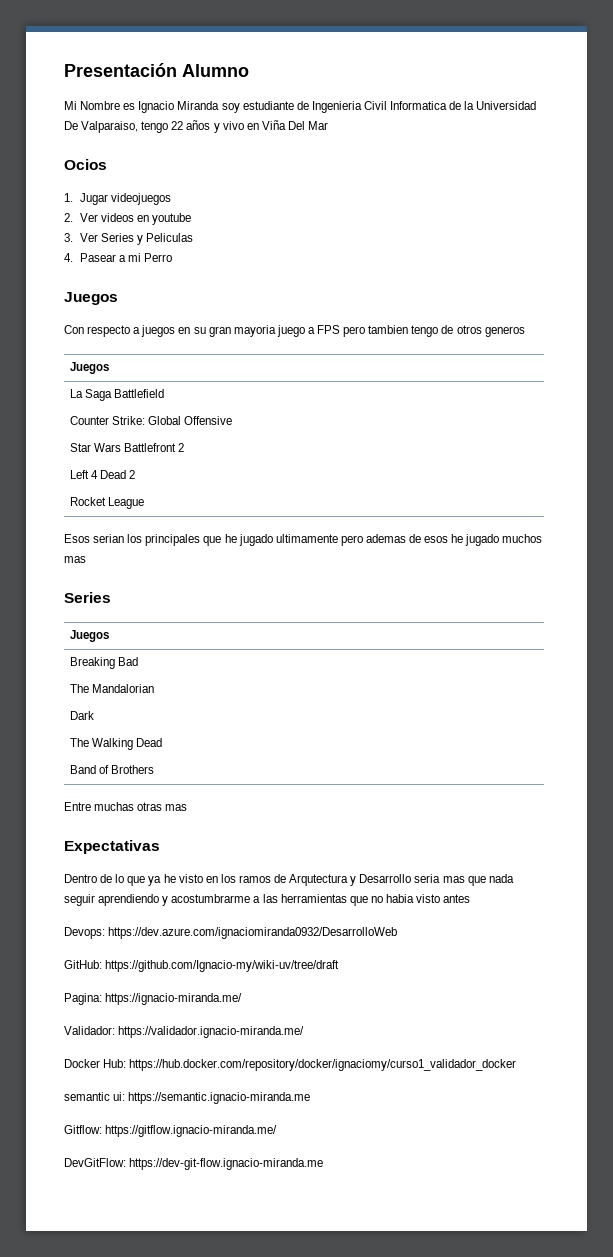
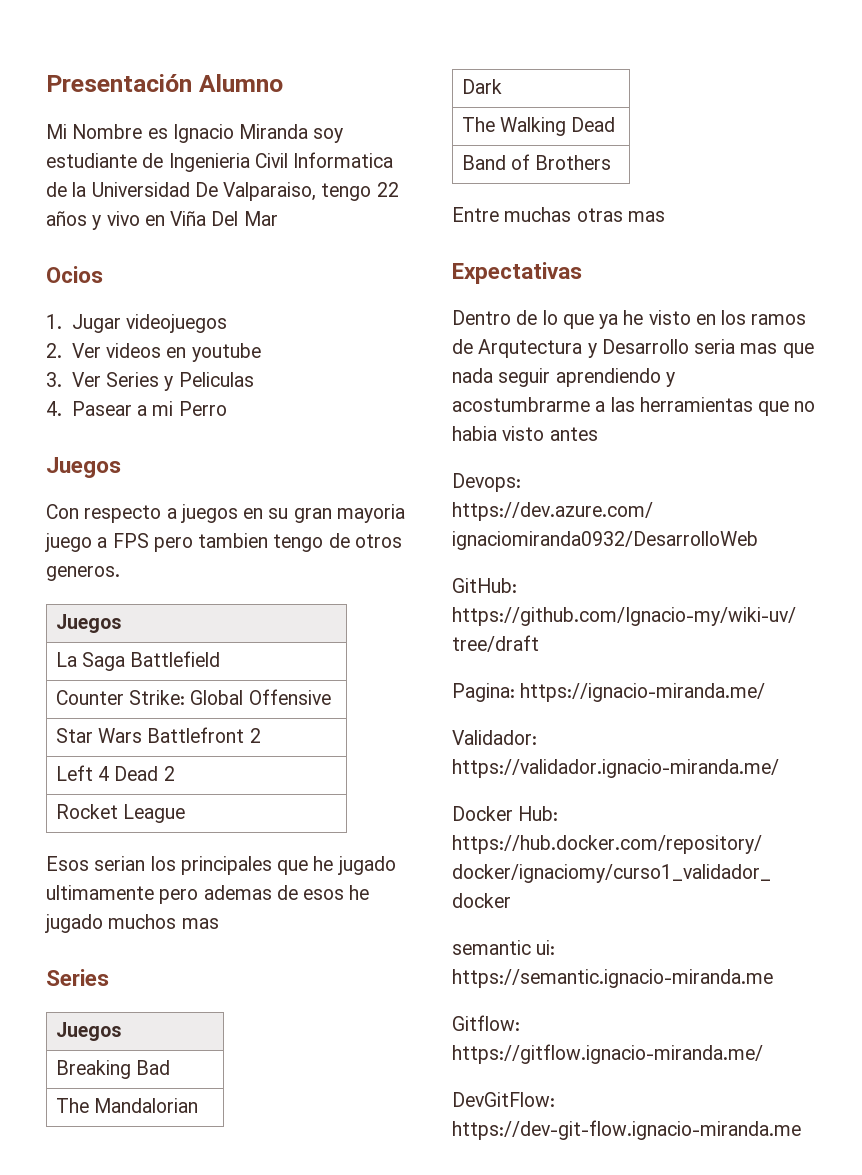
- Con respecto a juegos en su gran mayoria juego a FPS pero tambien tengo de otros generos
+ Con respecto a juegos en su gran mayoria juego a FPS pero tambien tengo de otros generos.

